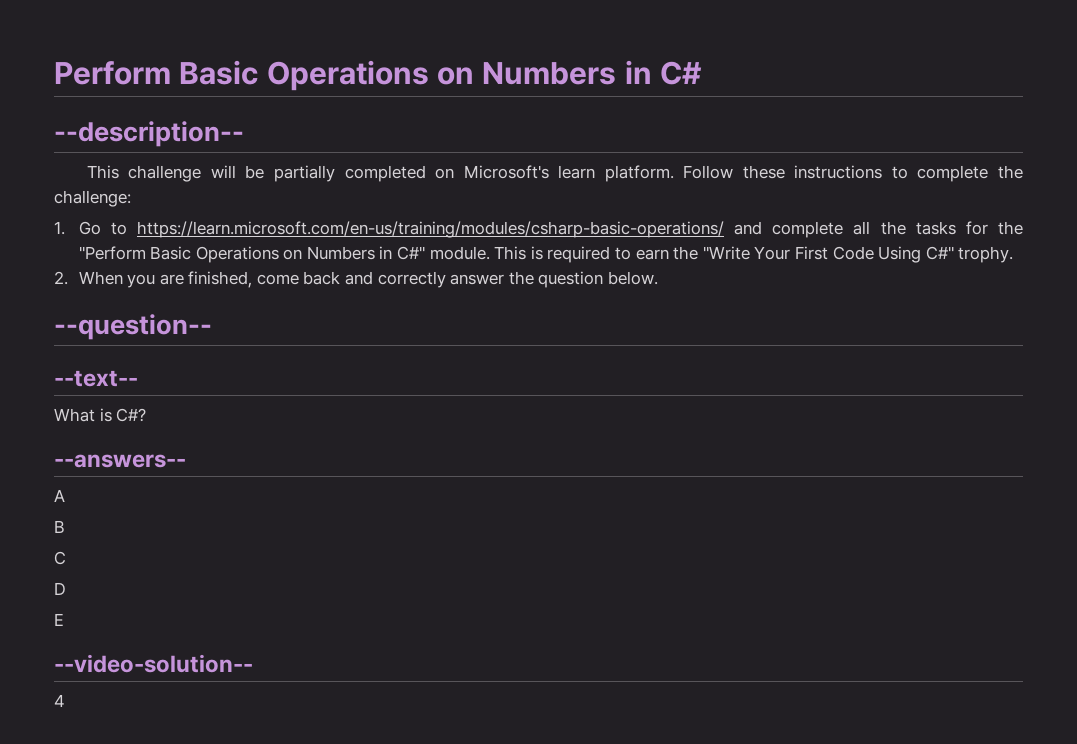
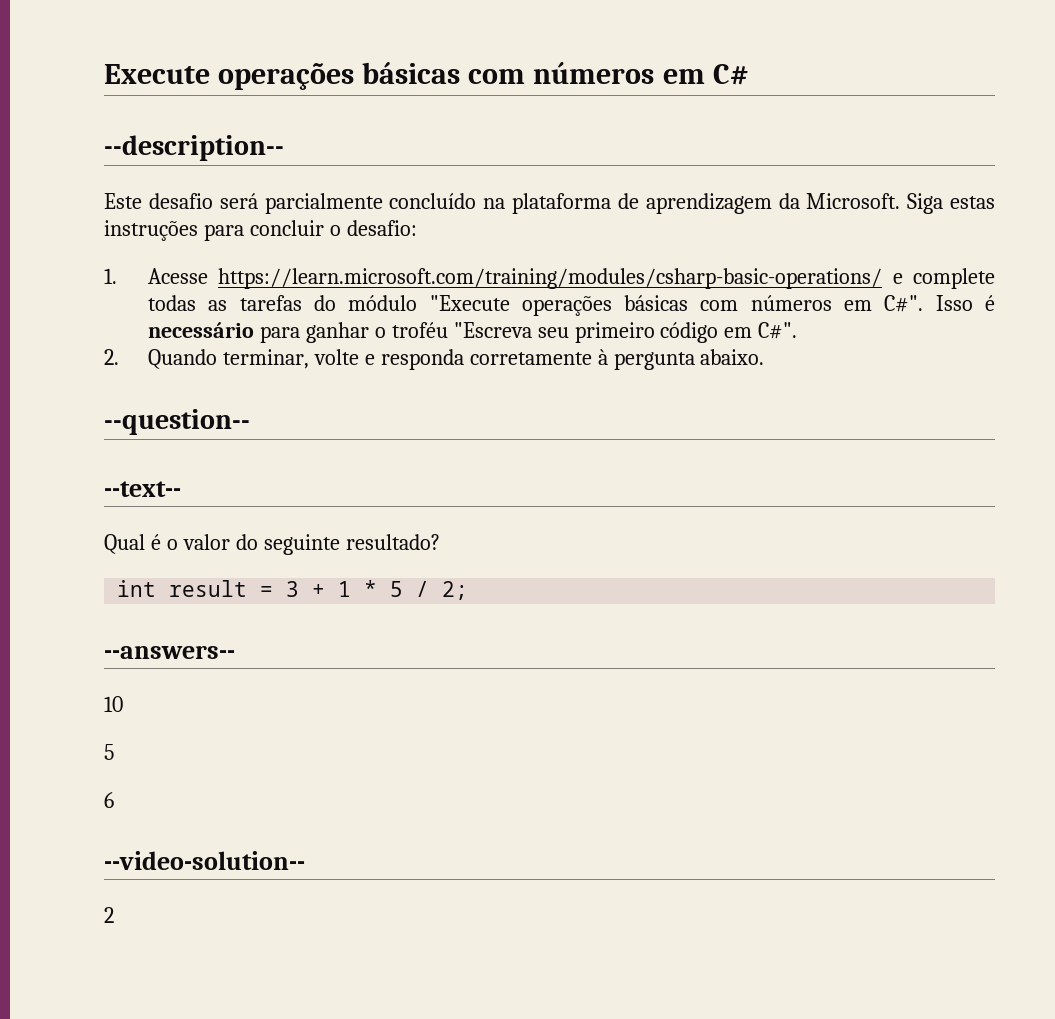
- Perform Basic Operations on Numbers in C#
+ Execute operações básicas com números em C#
  --description--
- This challenge will be partially completed on Microsoft's learn platform. Follow these instructions to complete the challenge:
- 1. Go to https://learn.microsoft.com/en-us/training/modules/csharp-basic-operations/ and complete all the tasks for the "Perform Basic Operations on Numbers in C#" module. This is required to earn the "Write Your First Code Using C#" trophy.
- 2. When you are finished, come back and correctly answer the question below.
+ Este desafio será parcialmente concluído na plataforma de aprendizagem da Microsoft. Siga estas instruções para concluir o desafio:
+ 1. Acesse https://learn.microsoft.com/training/modules/csharp-basic-operations/ e complete todas as tarefas do módulo "Execute operações básicas com números em C#". Isso é necessário para ganhar o troféu "Escreva seu primeiro código em C#".
+ 2. Quando terminar, volte e responda corretamente à pergunta abaixo.
  --question--
  --text--
- What is C#?
+ Qual é o valor do seguinte resultado?
+ int result = 3 + 1 * 5 / 2;
  --answers--
- A
- B
- C
- D
- E
+ 10
+ 5
+ 6
- 4
+ 2

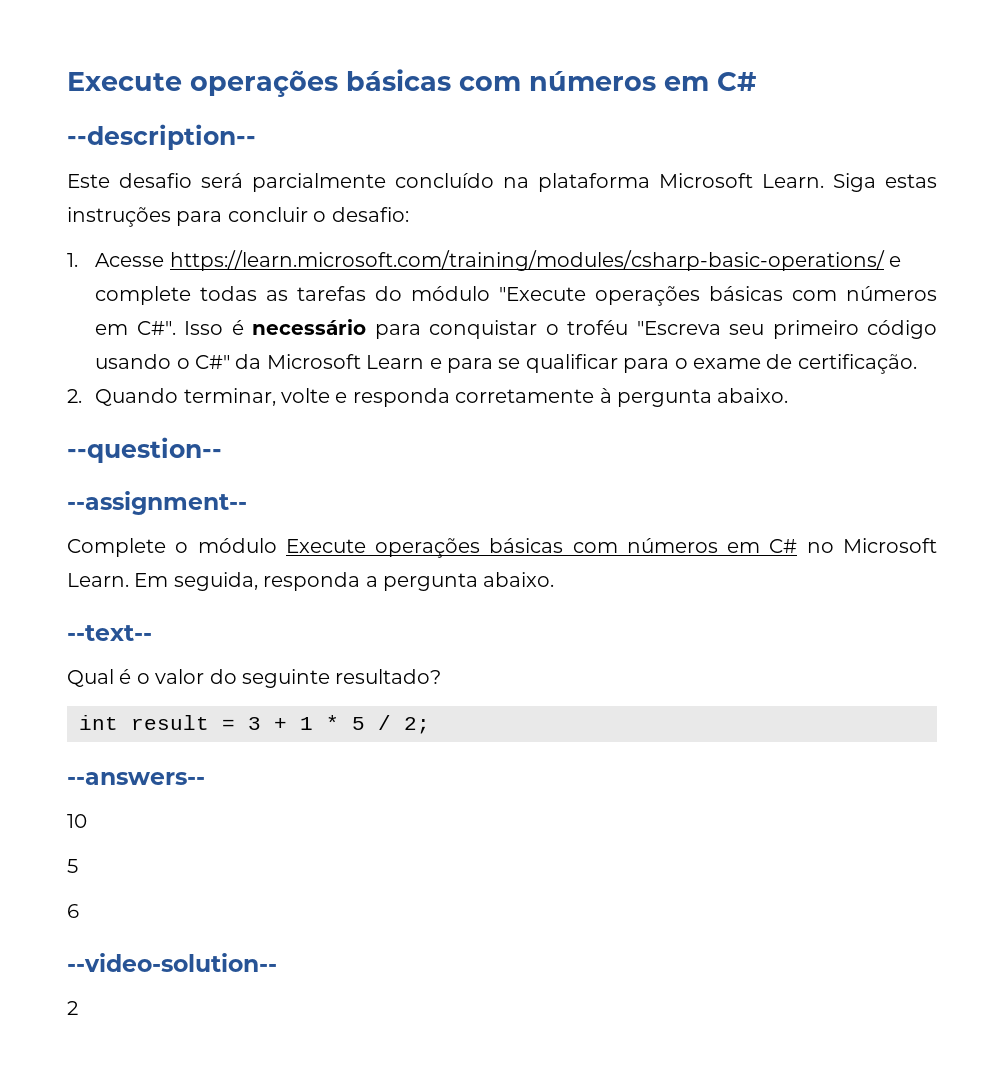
- Este desafio será parcialmente concluído na plataforma de aprendizagem da Microsoft.
+ Este desafio será parcialmente concluído na plataforma Microsoft Learn.
- 1. Acesse https://learn.microsoft.com/training/modules/csharp-basic-operations/ e complete todas as tarefas do módulo "Execute operações básicas com números em C#". Isso é necessário para ganhar o troféu "Escreva seu primeiro código em C#".
+ 1. Acesse https://learn.microsoft.com/training/modules/csharp-basic-operations/ e complete todas as tarefas do módulo "Execute operações básicas com números em C#". Isso é necessário para conquistar o troféu "Escreva seu primeiro código usando o C#" da Microsoft Learn e para se qualificar para o exame de certificação.
+ --assignment--
+ Complete o módulo Execute operações básicas com números em C# no Microsoft Learn. Em seguida, responda a pergunta abaixo.

